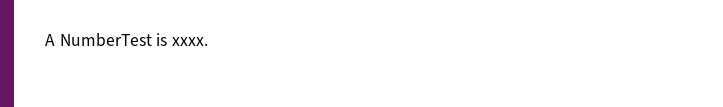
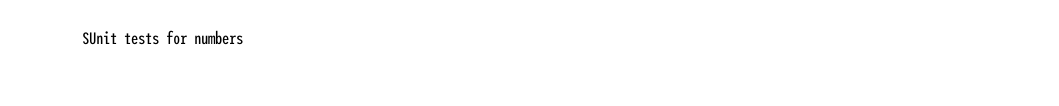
- A NumberTest is xxxx.
+ SUnit tests for numbers

